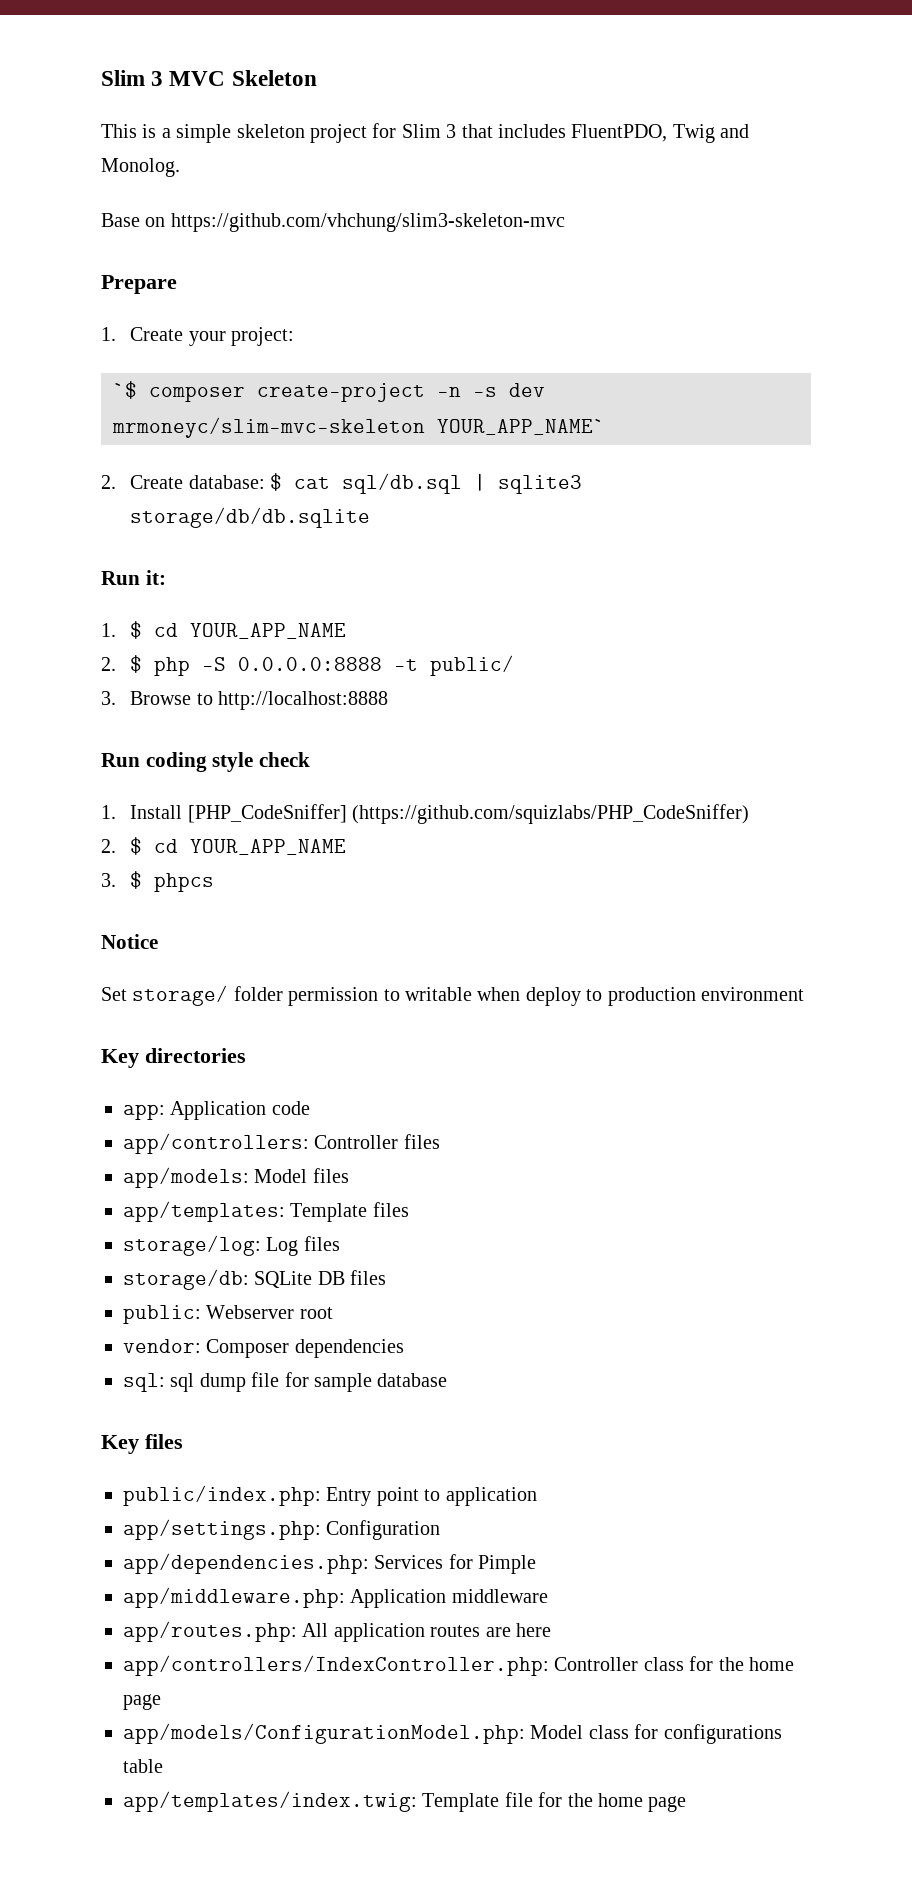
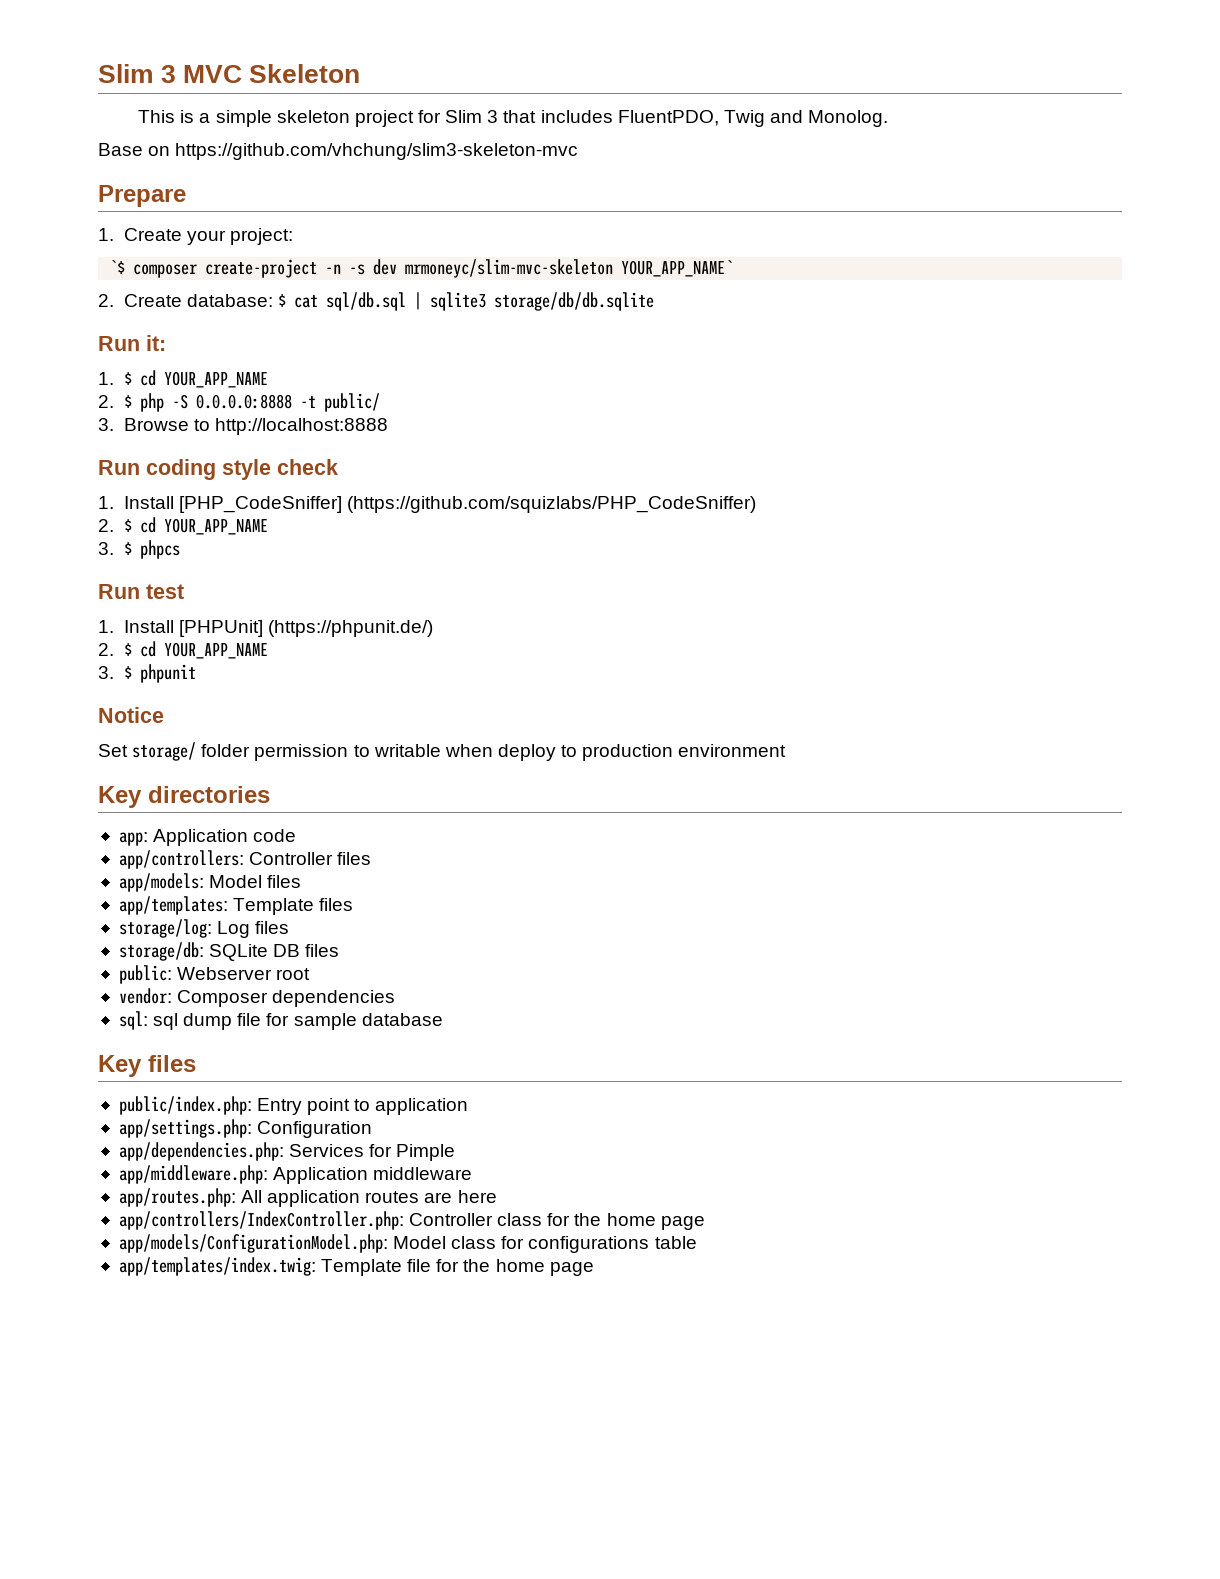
+ Run test
+ 1. Install [PHPUnit] (https://phpunit.de/)
+ 2. $ cd YOUR_APP_NAME
+ 3. $ phpunit

